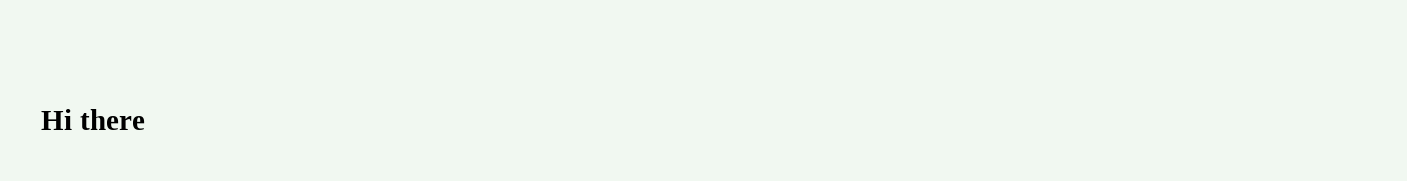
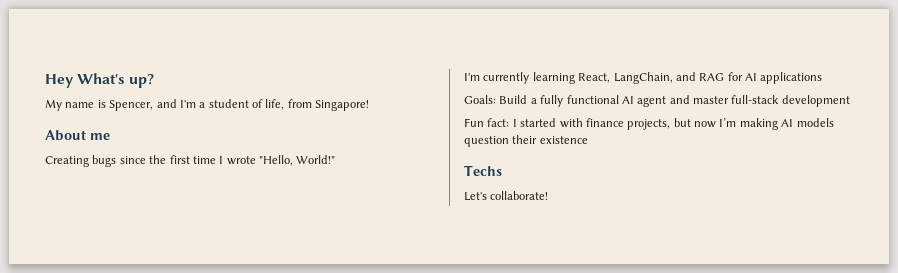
- Hi there
+ Hey What's up?
+ My name is Spencer, and I'm a student of life, from Singapore!
+ About me
+ Creating bugs since the first time I wrote "Hello, World!"
+ I'm currently learning React, LangChain, and RAG for AI applications
+ Goals: Build a fully functional AI agent and master full-stack development
+ Fun fact: I started with finance projects, but now I’m making AI models question their existence
+ Techs
+ Let's collaborate!

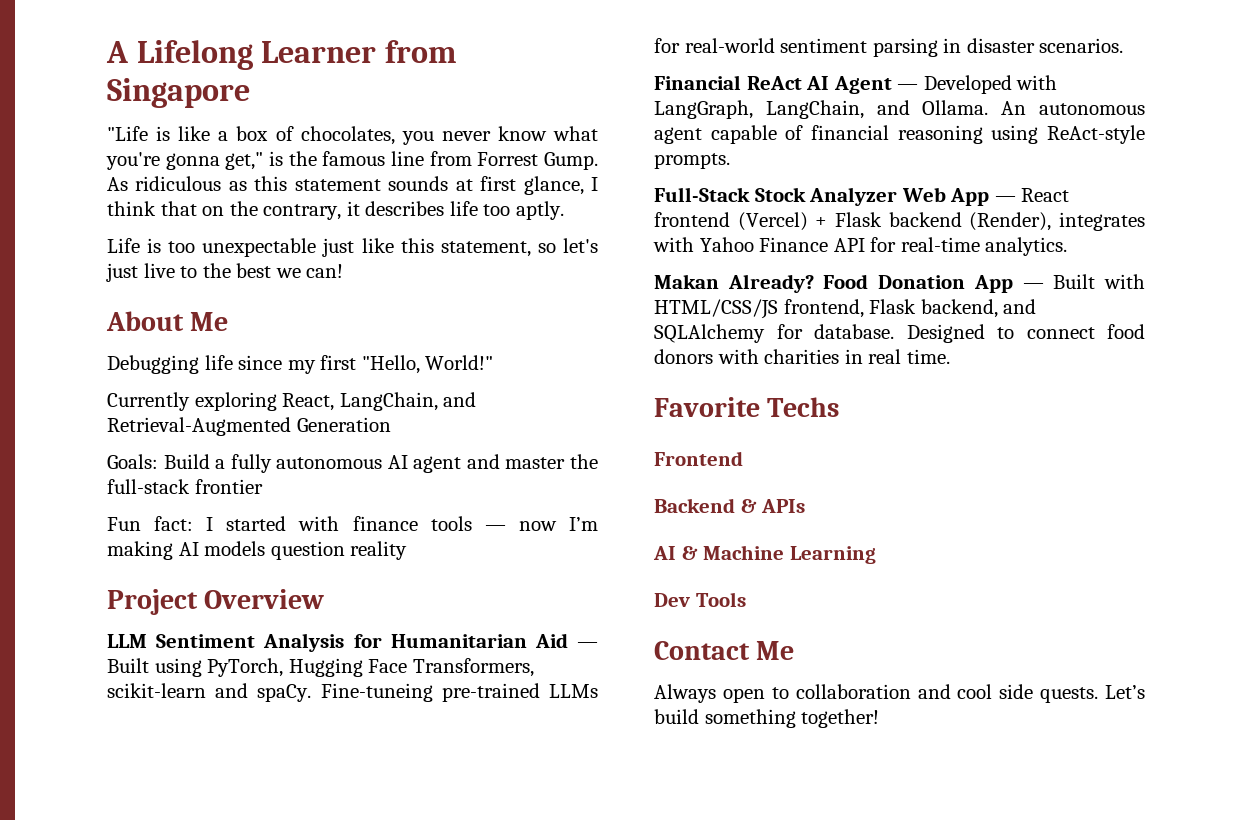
- Hey What's up?
- My name is Spencer, and I'm a student of life, from Singapore!
- About me
- Creating bugs since the first time I wrote "Hello, World!"
- I'm currently learning React, LangChain, and RAG for AI applications
+ A Lifelong Learner from Singapore
+ "Life is like a box of chocolates, you never know what you're gonna get," is the famous line from Forrest Gump. As ridiculous as this statement sounds at first glance, I think that on the contrary, it describes life too aptly.
+ Life is too unexpectable just like this statement, so let's just live to the best we can!
+ About Me
+ Debugging life since my first "Hello, World!"
+ Currently exploring React, LangChain, and Retrieval-Augmented Generation
- Goals: Build a fully functional AI agent and master full-stack development
+ Goals: Build a fully autonomous AI agent and master the full-stack frontier
- Fun fact: I started with finance projects, but now I’m making AI models question their existence
- Techs
- Let's collaborate!
+ Fun fact: I started with finance tools — now I’m making AI models question reality
+ Project Overview
+ LLM Sentiment Analysis for Humanitarian Aid — Built using PyTorch, Hugging Face Transformers, scikit-learn and spaCy. Fine-tuneing pre-trained LLMs for real-world sentiment parsing in disaster scenarios.
+ Financial ReAct AI Agent — Developed with LangGraph, LangChain, and Ollama. An autonomous agent capable of financial reasoning using ReAct-style prompts.
+ Full-Stack Stock Analyzer Web App — React frontend (Vercel) + Flask backend (Render), integrates with Yahoo Finance API for real-time analytics.
+ Makan Already? Food Donation App — Built with HTML/CSS/JS frontend, Flask backend, and SQLAlchemy for database. Designed to connect food donors with charities in real time.
+ Favorite Techs
+ Frontend
+ Backend & APIs
+ AI & Machine Learning
+ Dev Tools
+ Contact Me
+ Always open to collaboration and cool side quests. Let’s build something together!

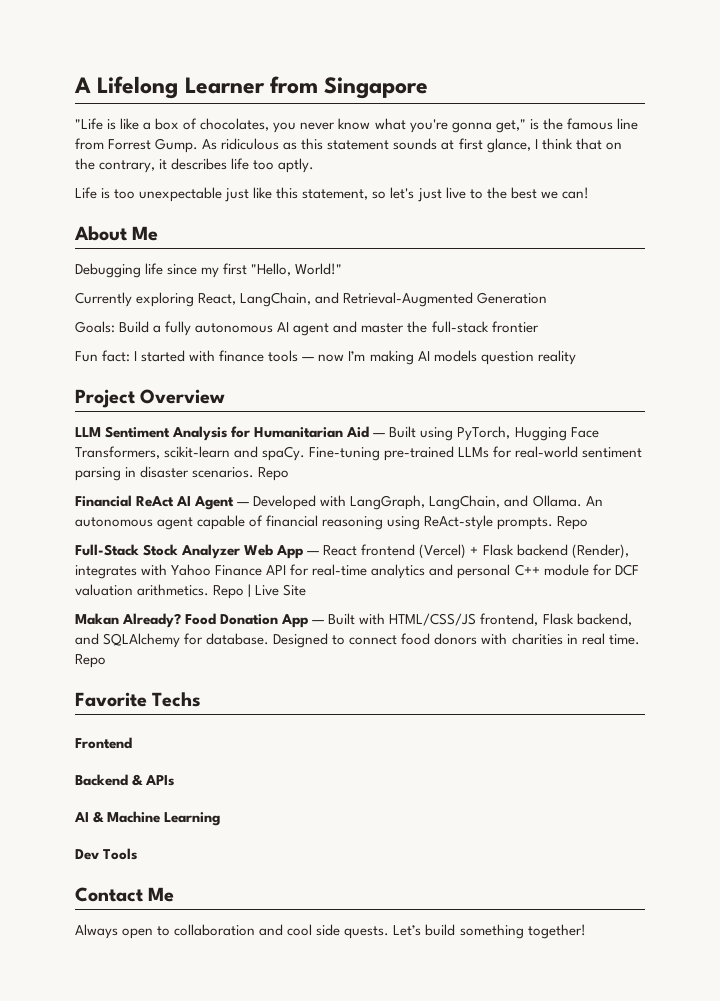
- Fine-tuneing pre-trained LLMs for real-world sentiment parsing in disaster scenarios.
+ Fine-tuning pre-trained LLMs for real-world sentiment parsing in disaster scenarios. Repo
- An autonomous agent capable of financial reasoning using ReAct-style prompts.
+ An autonomous agent capable of financial reasoning using ReAct-style prompts. Repo
- Full-Stack Stock Analyzer Web App — React frontend (Vercel) + Flask backend (Render), integrates with Yahoo Finance API for real-time analytics.
+ Full-Stack Stock Analyzer Web App — React frontend (Vercel) + Flask backend (Render), integrates with Yahoo Finance API for real-time analytics and personal C++ module for DCF valuation arithmetics. Repo | Live Site
- Designed to connect food donors with charities in real time.
+ Designed to connect food donors with charities in real time. Repo

